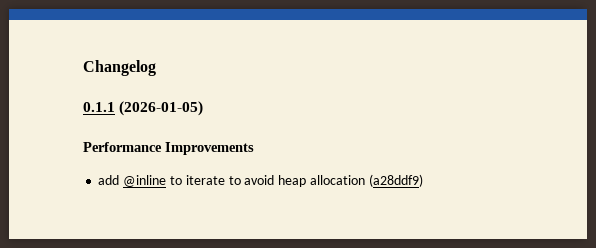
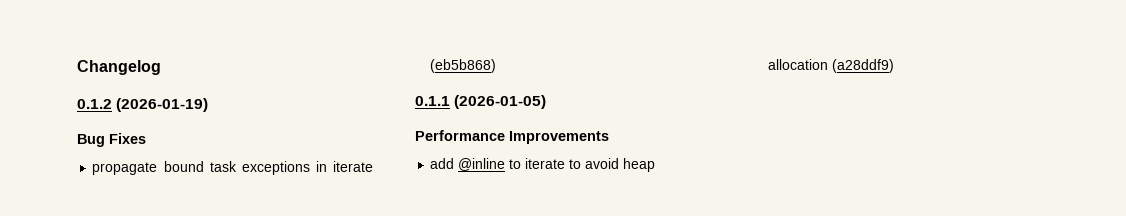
+ 0.1.2 (2026-01-19)
+ Bug Fixes
+ propagate bound task exceptions in iterate (eb5b868)

